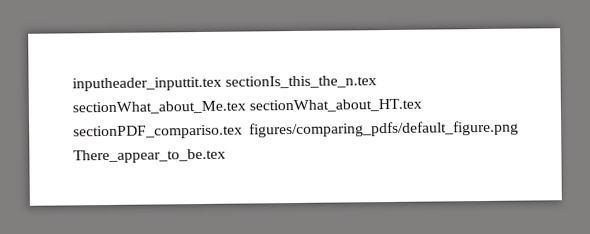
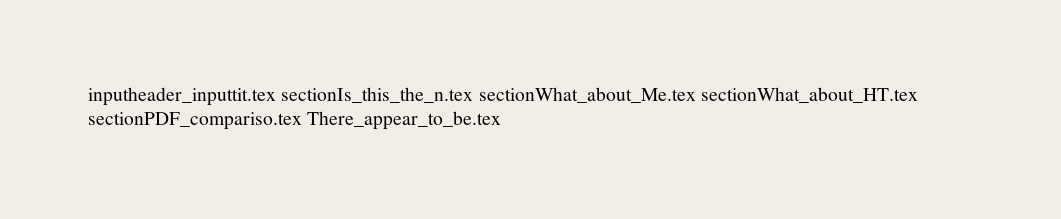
- inputheader_inputtit.tex sectionIs_this_the_n.tex sectionWhat_about_Me.tex sectionWhat_about_HT.tex sectionPDF_compariso.tex figures/comparing_pdfs/default_figure.png There_appear_to_be.tex
+ inputheader_inputtit.tex sectionIs_this_the_n.tex sectionWhat_about_Me.tex sectionWhat_about_HT.tex sectionPDF_compariso.tex There_appear_to_be.tex

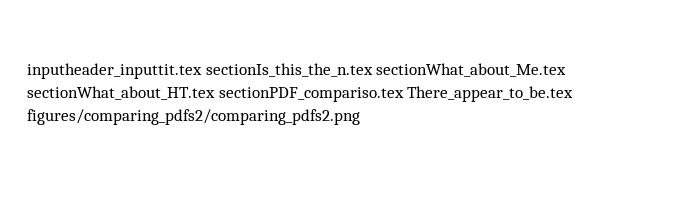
- inputheader_inputtit.tex sectionIs_this_the_n.tex sectionWhat_about_Me.tex sectionWhat_about_HT.tex sectionPDF_compariso.tex There_appear_to_be.tex
+ inputheader_inputtit.tex sectionIs_this_the_n.tex sectionWhat_about_Me.tex sectionWhat_about_HT.tex sectionPDF_compariso.tex There_appear_to_be.tex figures/comparing_pdfs2/comparing_pdfs2.png

